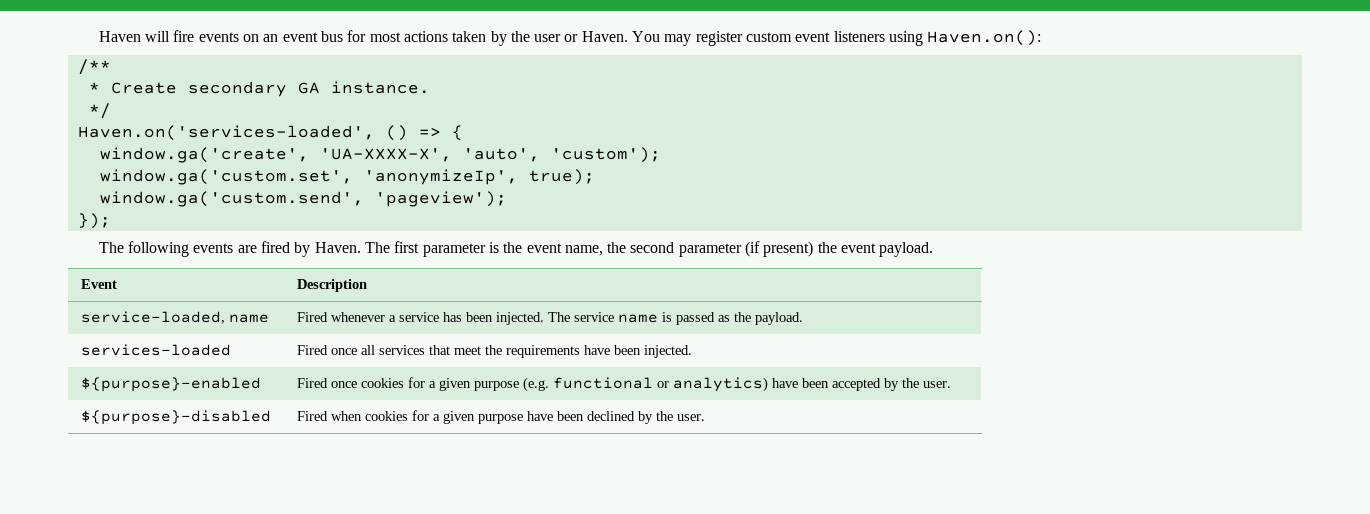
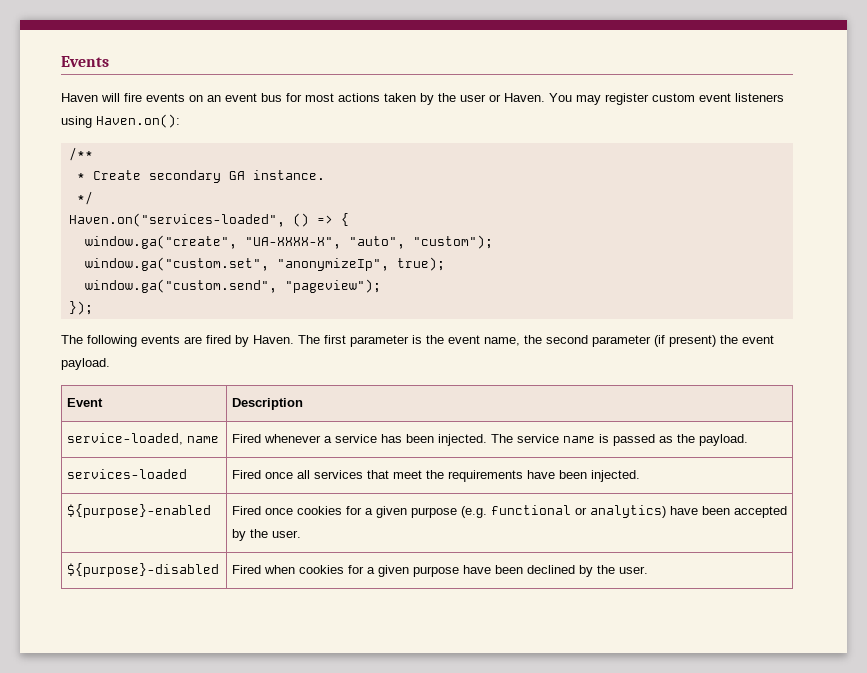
+ Events
- Haven.on('services-loaded', () => {
+ Haven.on("services-loaded", () => {
- window.ga('create', 'UA-XXXX-X', 'auto', 'custom');
- window.ga('custom.set', 'anonymizeIp', true);
+ window.ga("create", "UA-XXXX-X", "auto", "custom");
+ window.ga("custom.set", "anonymizeIp", true);
- window.ga('custom.send', 'pageview');
+ window.ga("custom.send", "pageview");

